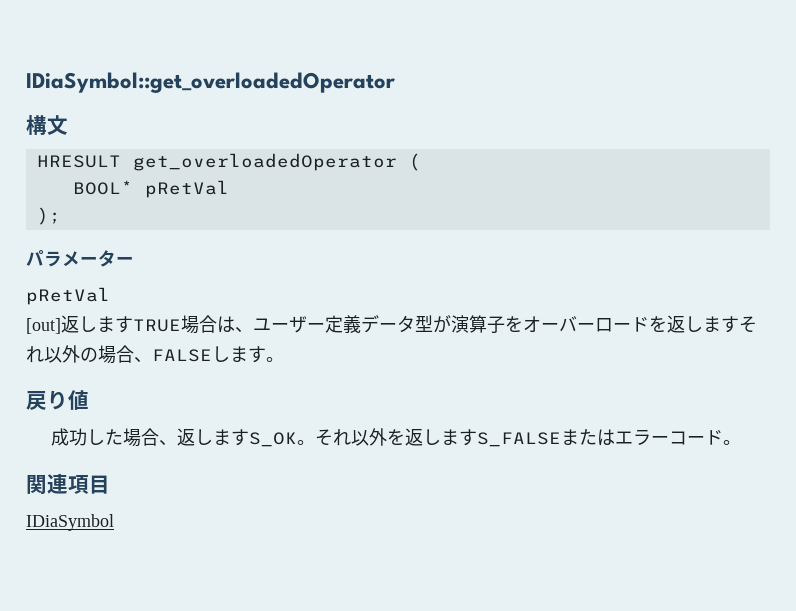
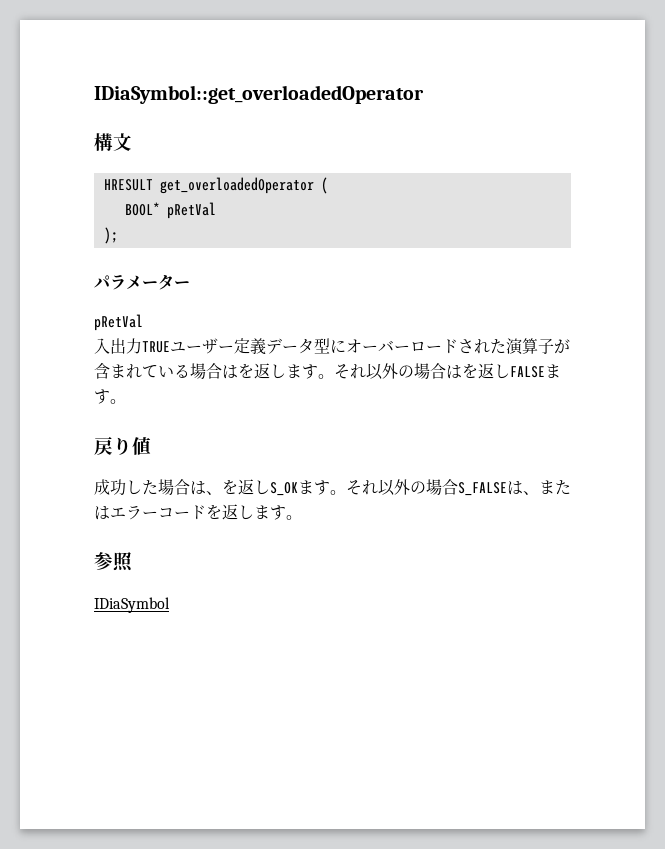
- [out]返しますTRUE場合は、ユーザー定義データ型が演算子をオーバーロードを返しますそれ以外の場合、FALSEします。
+ 入出力TRUEユーザー定義データ型にオーバーロードされた演算子が含まれている場合はを返します。それ以外の場合はを返しFALSEます。
- 成功した場合、返しますS_OK。それ以外を返しますS_FALSEまたはエラーコード。
- 関連項目
+ 成功した場合は、を返しS_OKます。それ以外の場合S_FALSEは、またはエラーコードを返します。
+ 参照

